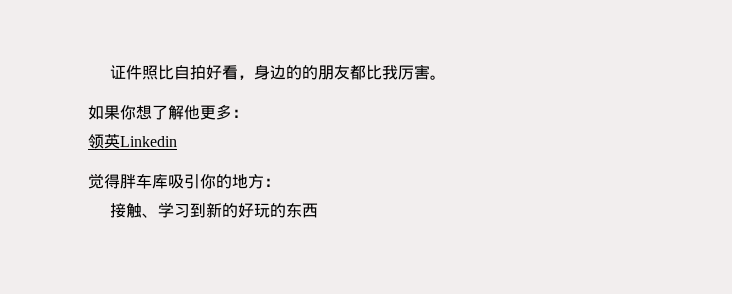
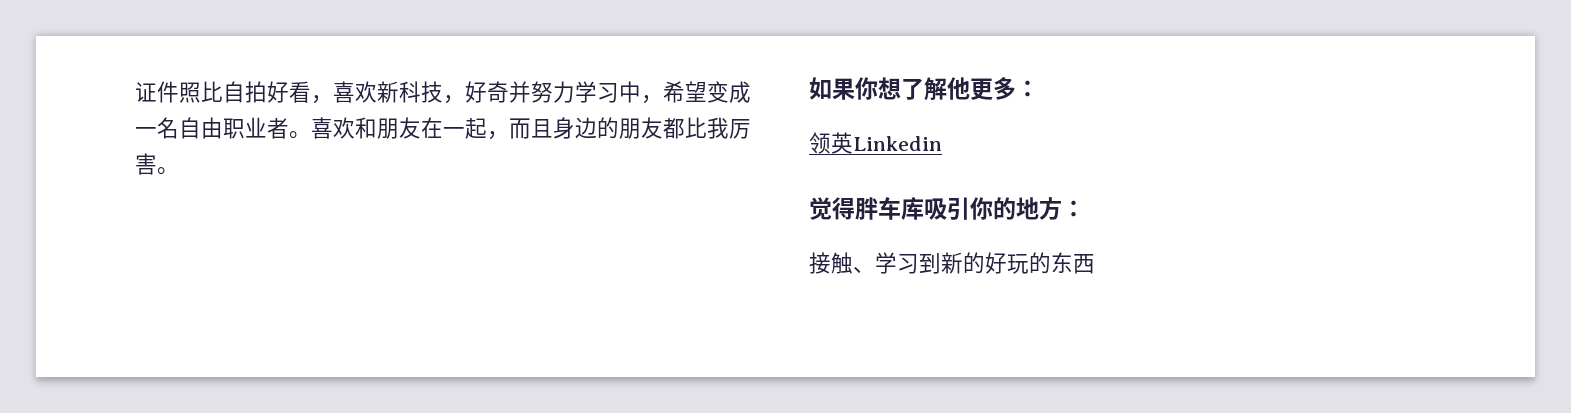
- 证件照比自拍好看，身边的的朋友都比我厉害。
+ 证件照比自拍好看，喜欢新科技，好奇并努力学习中，希望变成一名自由职业者。喜欢和朋友在一起，而且身边的朋友都比我厉害。

